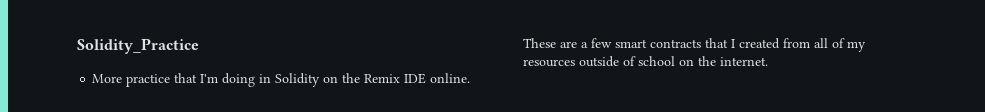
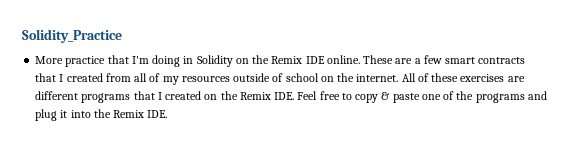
+ All of these exercises are different programs that I created on the Remix IDE. Feel free to copy & paste one of the programs and plug it into the Remix IDE.

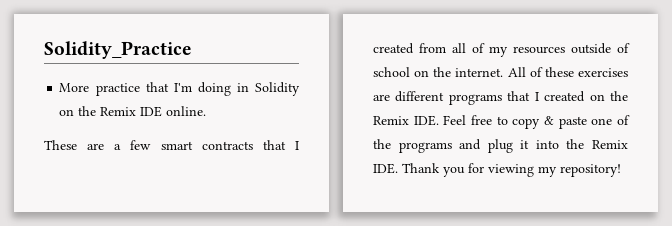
- More practice that I'm doing in Solidity on the Remix IDE online. These are a few smart contracts that I created from all of my resources outside of school on the internet.
+ More practice that I'm doing in Solidity on the Remix IDE online.
+ These are a few smart contracts that I created from all of my resources outside of school on the internet.
- All of these exercises are different programs that I created on the Remix IDE. Feel free to copy & paste one of the programs and plug it into the Remix IDE.
+ All of these exercises are different programs that I created on the Remix IDE. Feel free to copy & paste one of the programs and plug it into the Remix IDE. Thank you for viewing my repository!

